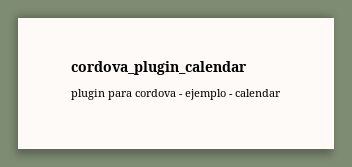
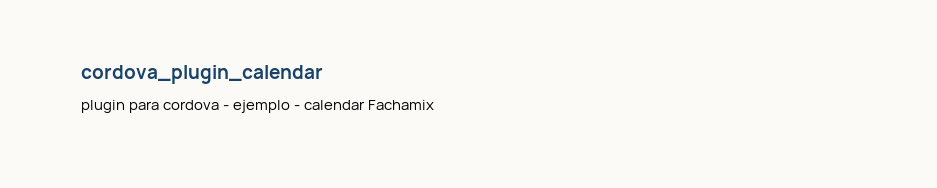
- plugin para cordova - ejemplo - calendar
+ plugin para cordova - ejemplo - calendar Fachamix

